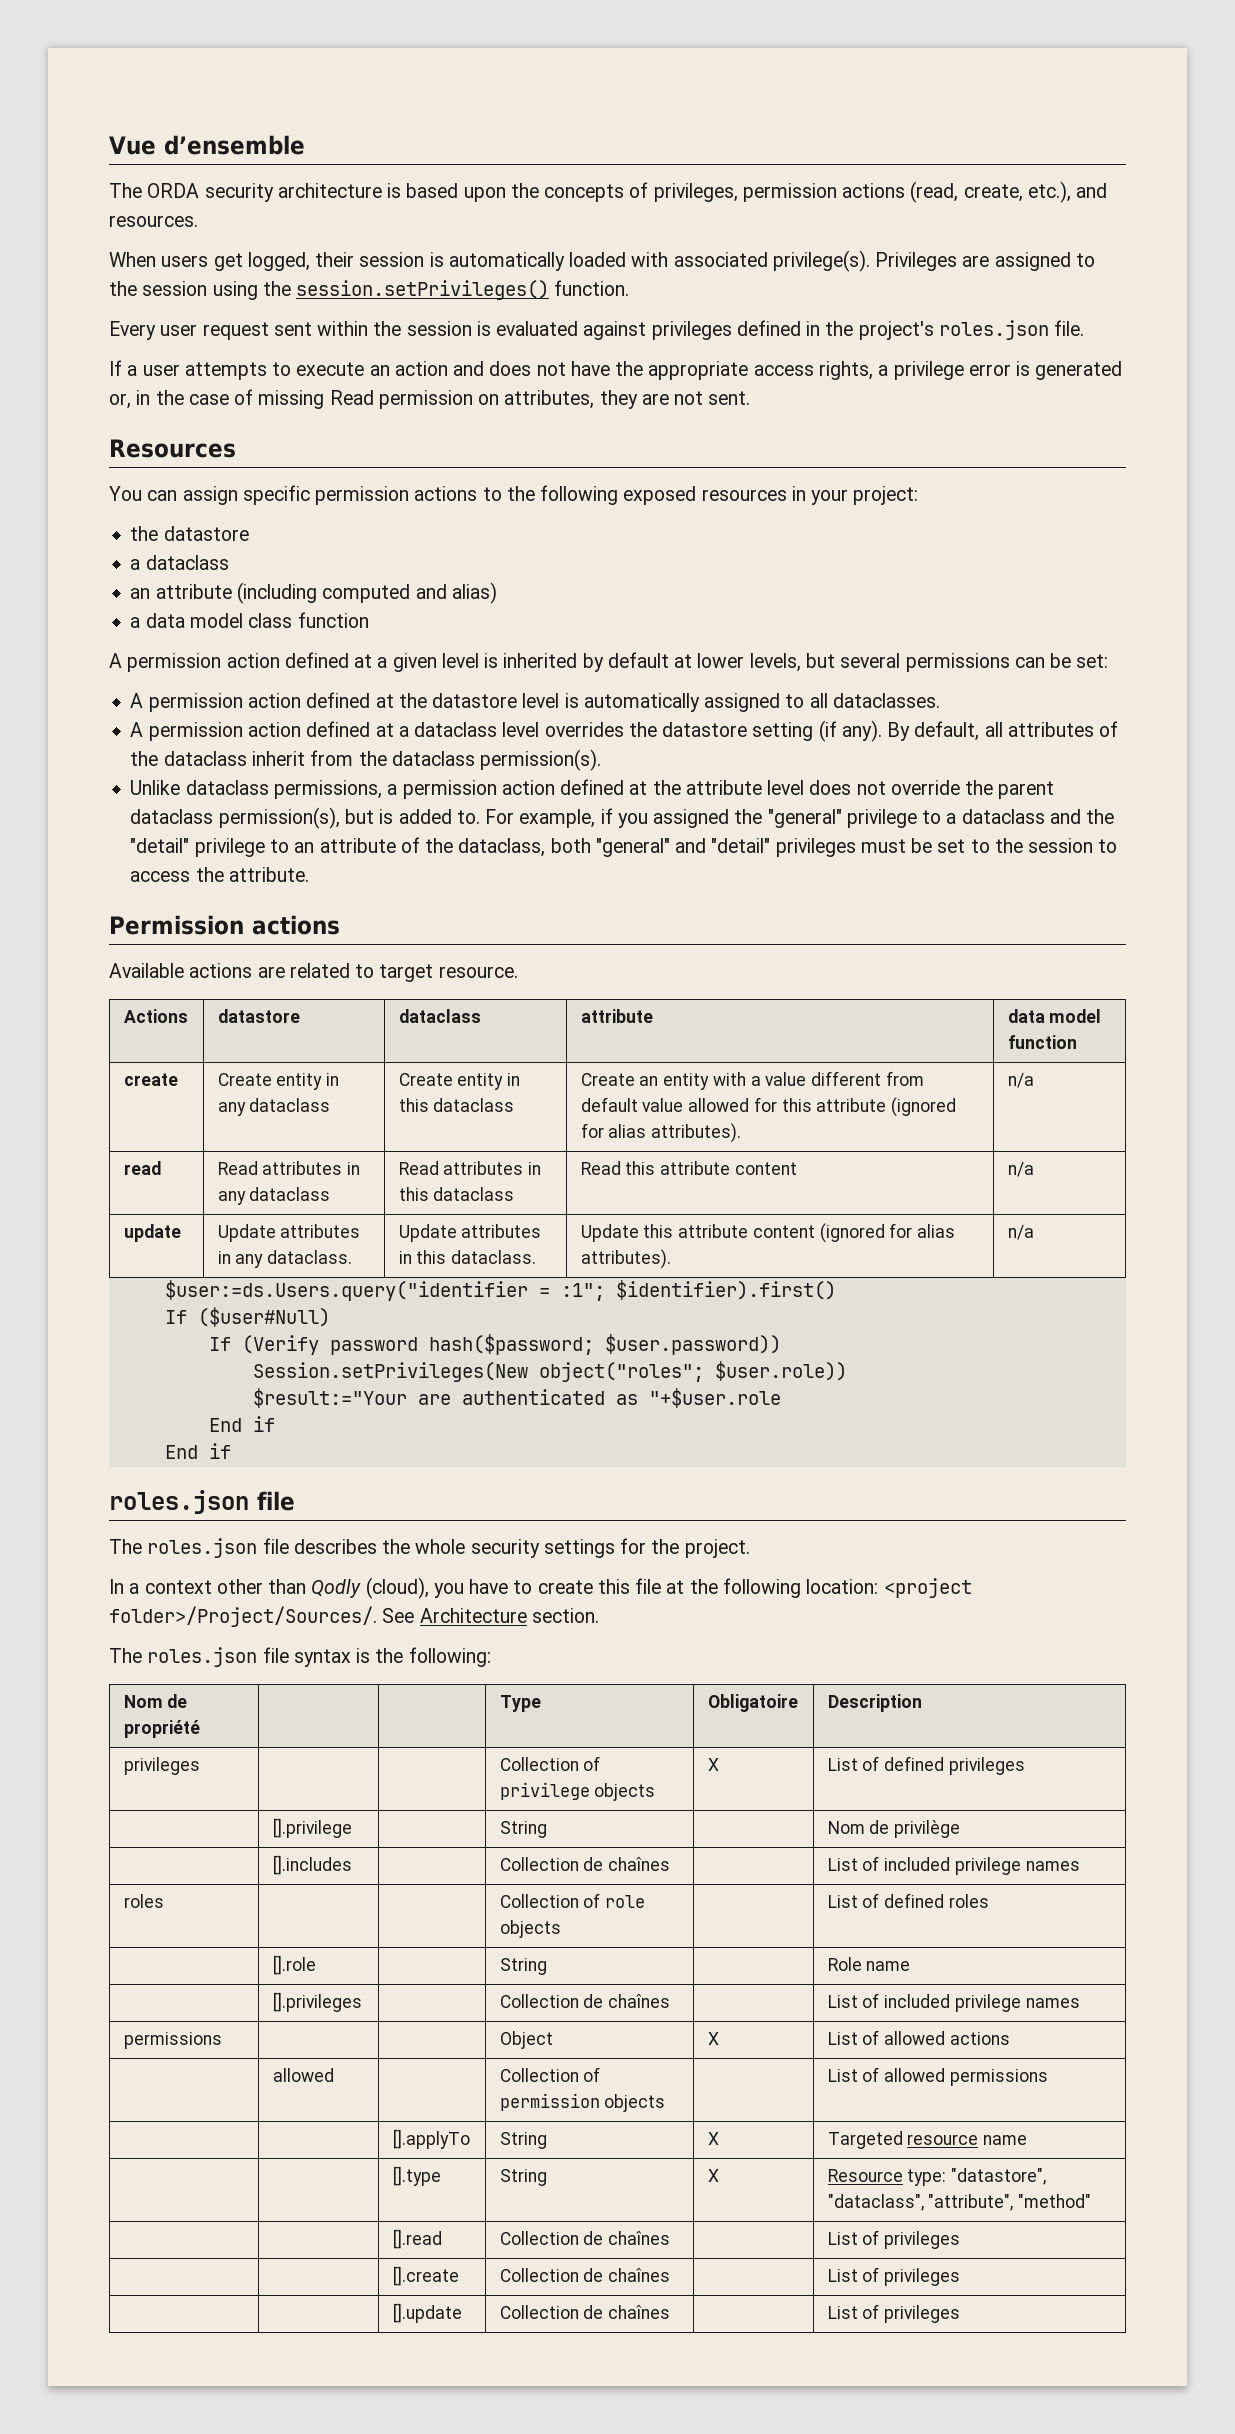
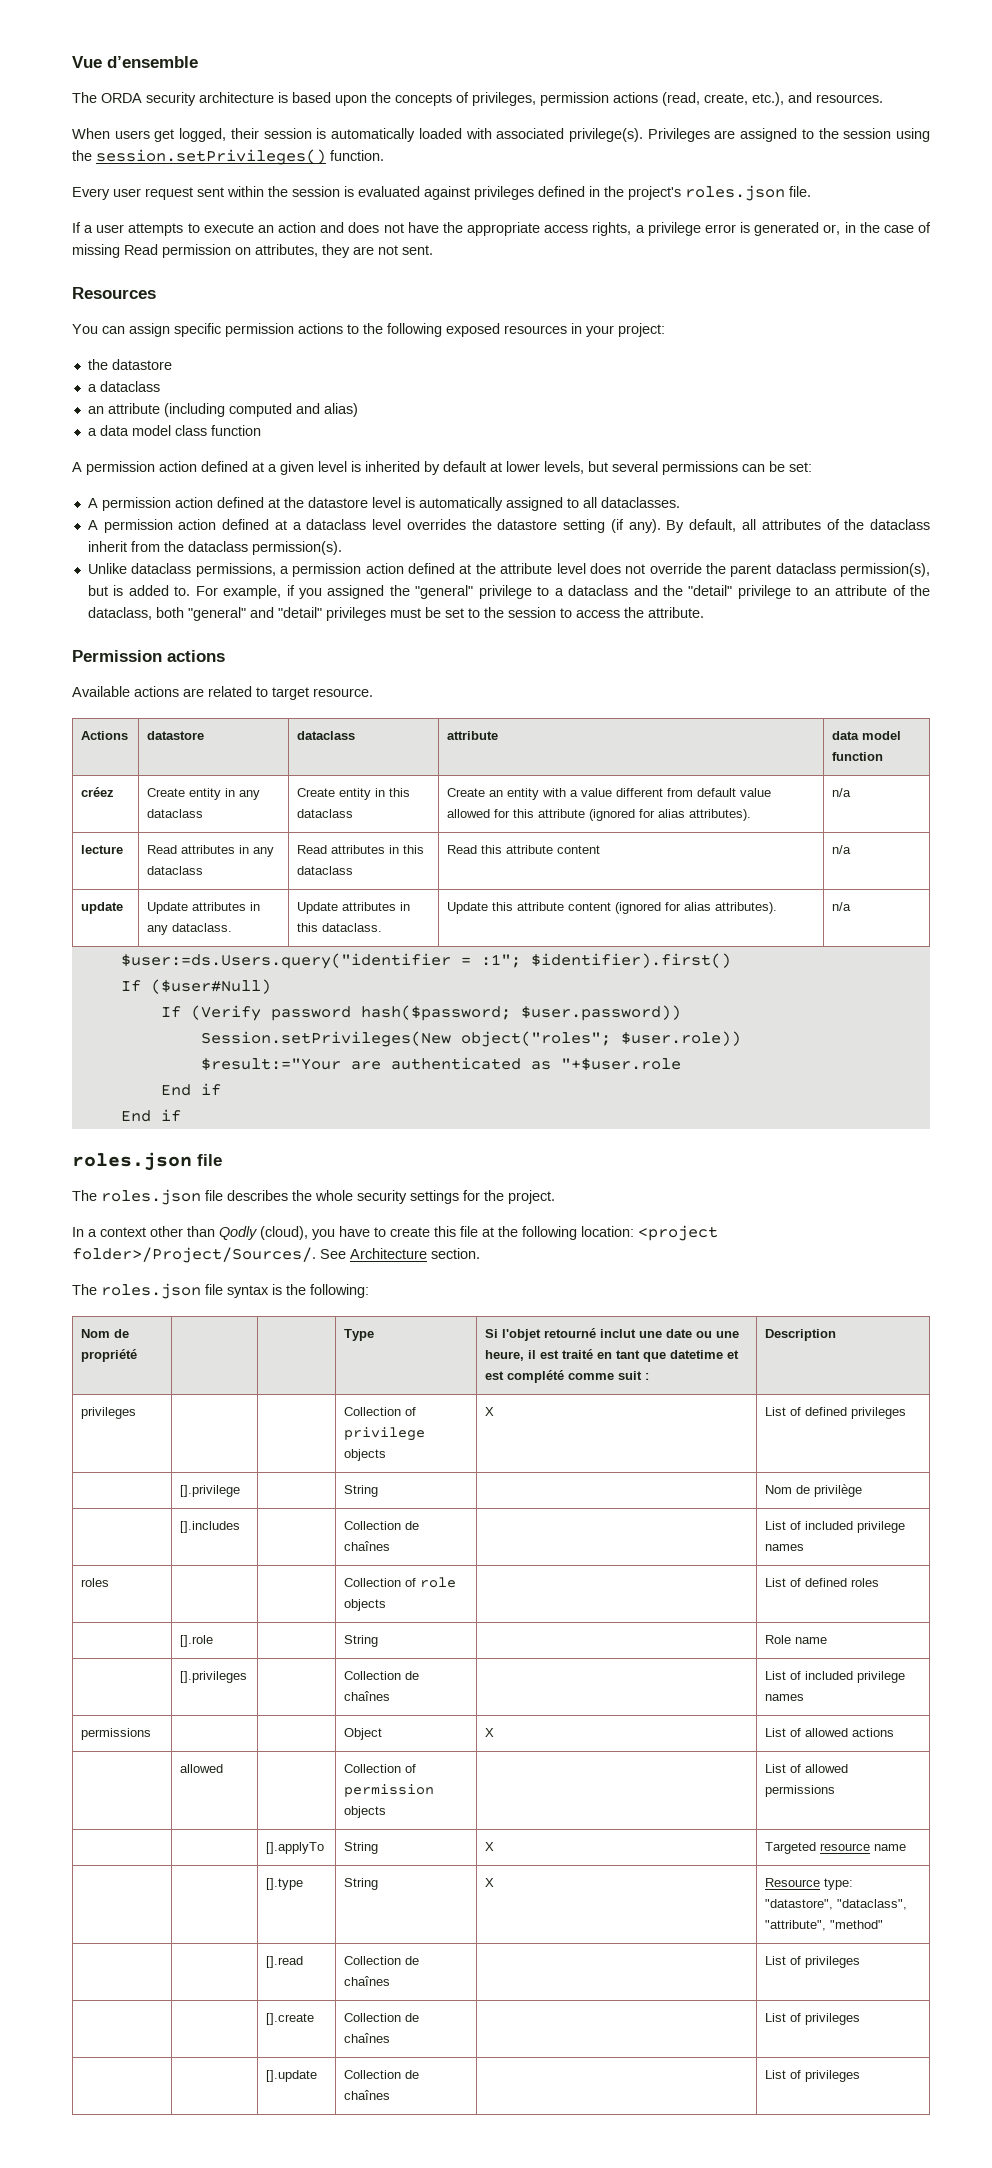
- create | Create entity in any dataclass | Create entity in this dataclass | Create an entity with a value different from default value allowed for this attribute (ignored for alias attributes). | n/a
+ créez | Create entity in any dataclass | Create entity in this dataclass | Create an entity with a value different from default value allowed for this attribute (ignored for alias attributes). | n/a
- read | Read attributes in any dataclass | Read attributes in this dataclass | Read this attribute content | n/a
+ lecture | Read attributes in any dataclass | Read attributes in this dataclass | Read this attribute content | n/a
- Nom de propriété | | | Type | Obligatoire | Description
+ Nom de propriété | | | Type | Si l'objet retourné inclut une date ou une heure, il est traité en tant que datetime et est complété comme suit : | Description

